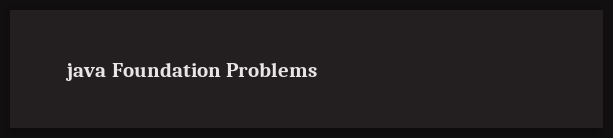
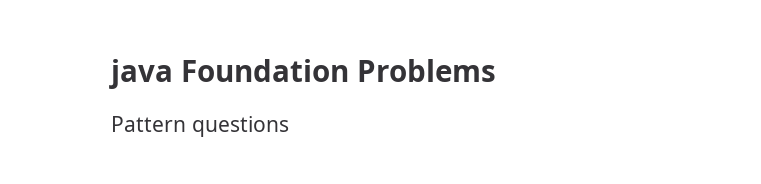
+ Pattern questions

